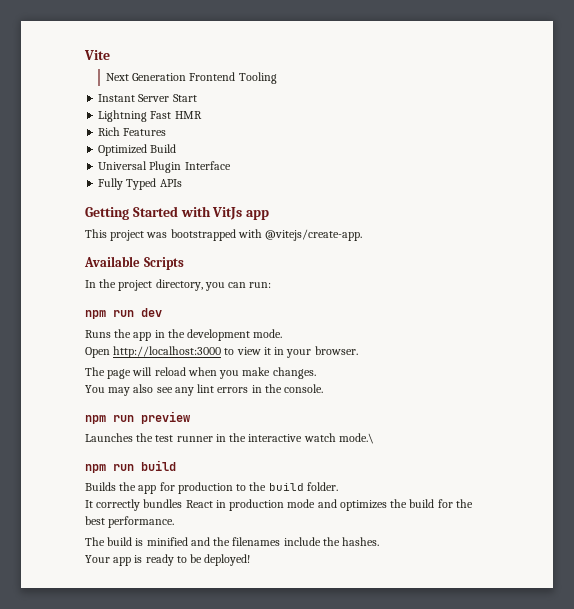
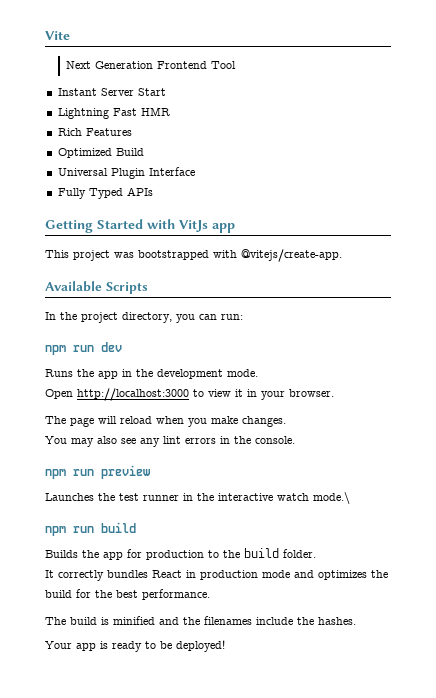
- Next Generation Frontend Tooling
+ Next Generation Frontend Tool

